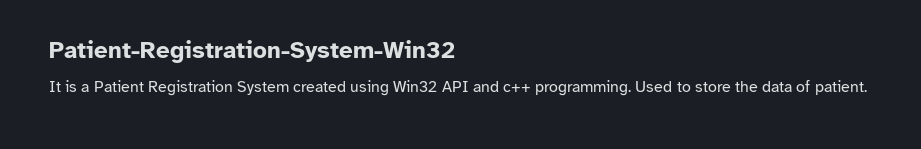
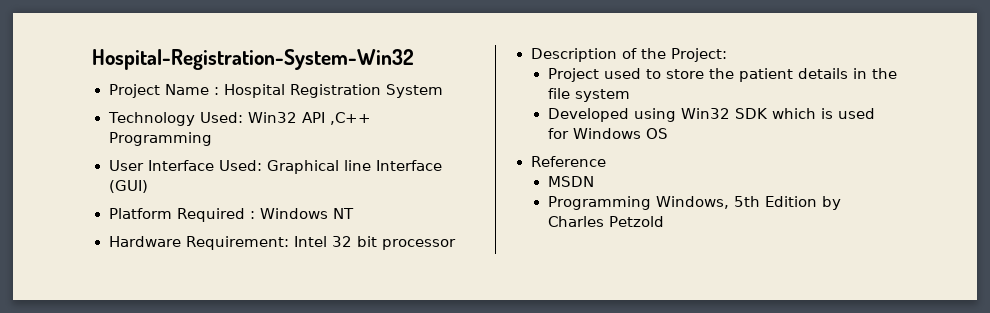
- Patient-Registration-System-Win32
- It is a Patient Registration System created using Win32 API and c++ programming. Used to store the data of patient.
+ Hospital-Registration-System-Win32
+ Project Name : Hospital Registration System
+ Technology Used: Win32 API ,C++ Programming
+ User Interface Used: Graphical line Interface (GUI)
+ Platform Required : Windows NT
+ Hardware Requirement: Intel 32 bit processor
+ Description of the Project:
+ Project used to store the patient details in the file system
+ Developed using Win32 SDK which is used for Windows OS
+ Reference
+ MSDN
+ Programming Windows, 5th Edition by Charles Petzold

